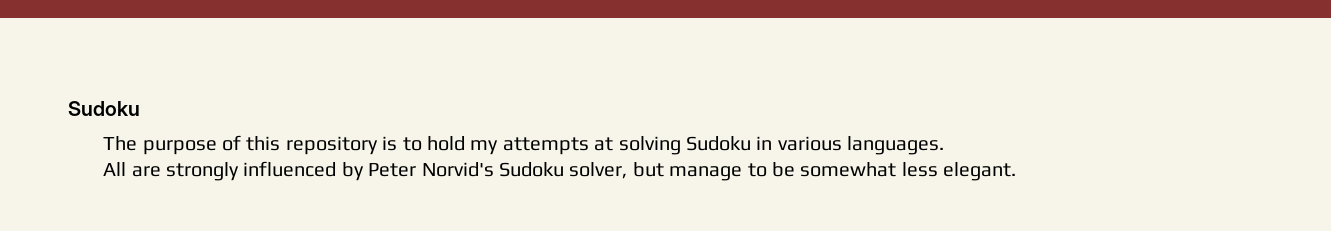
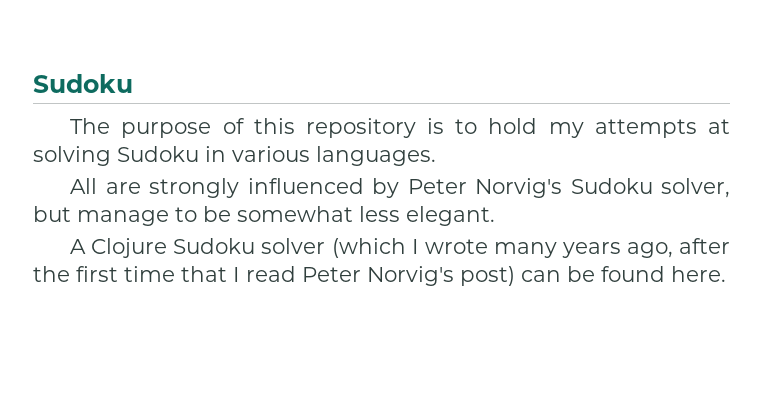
- All are strongly influenced by Peter Norvid's Sudoku solver, but manage to be somewhat less elegant.
+ All are strongly influenced by Peter Norvig's Sudoku solver, but manage to be somewhat less elegant.
+ A Clojure Sudoku solver (which I wrote many years ago, after the first time that I read Peter Norvig's post) can be found here.

